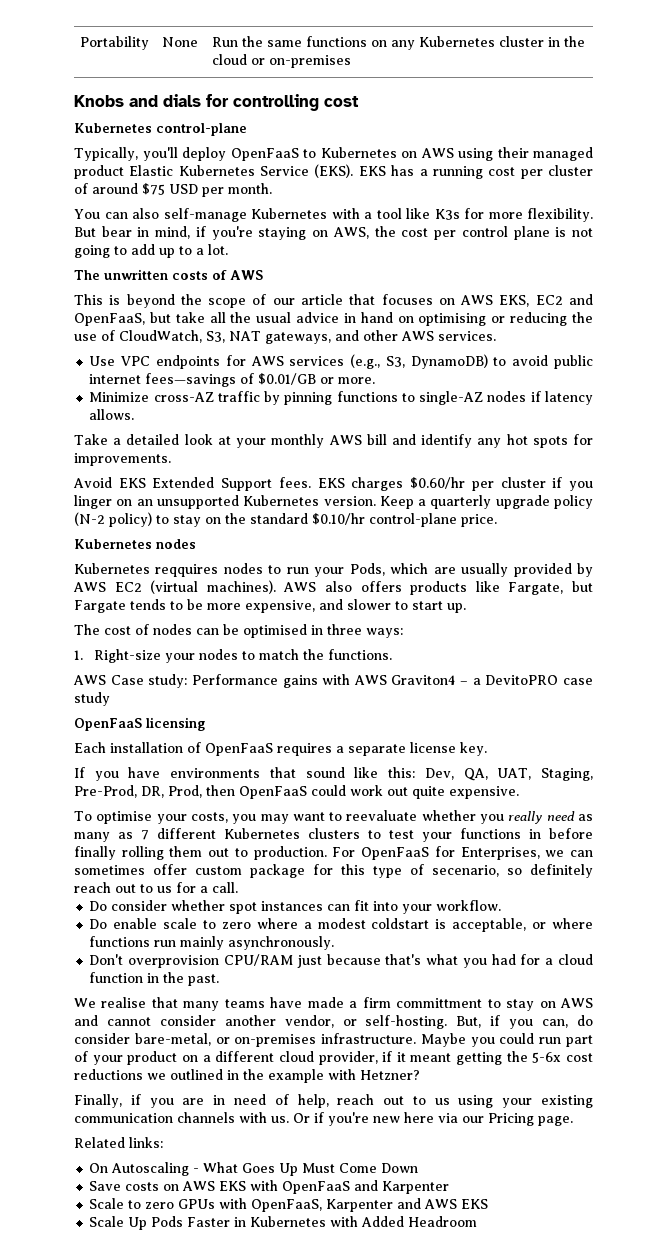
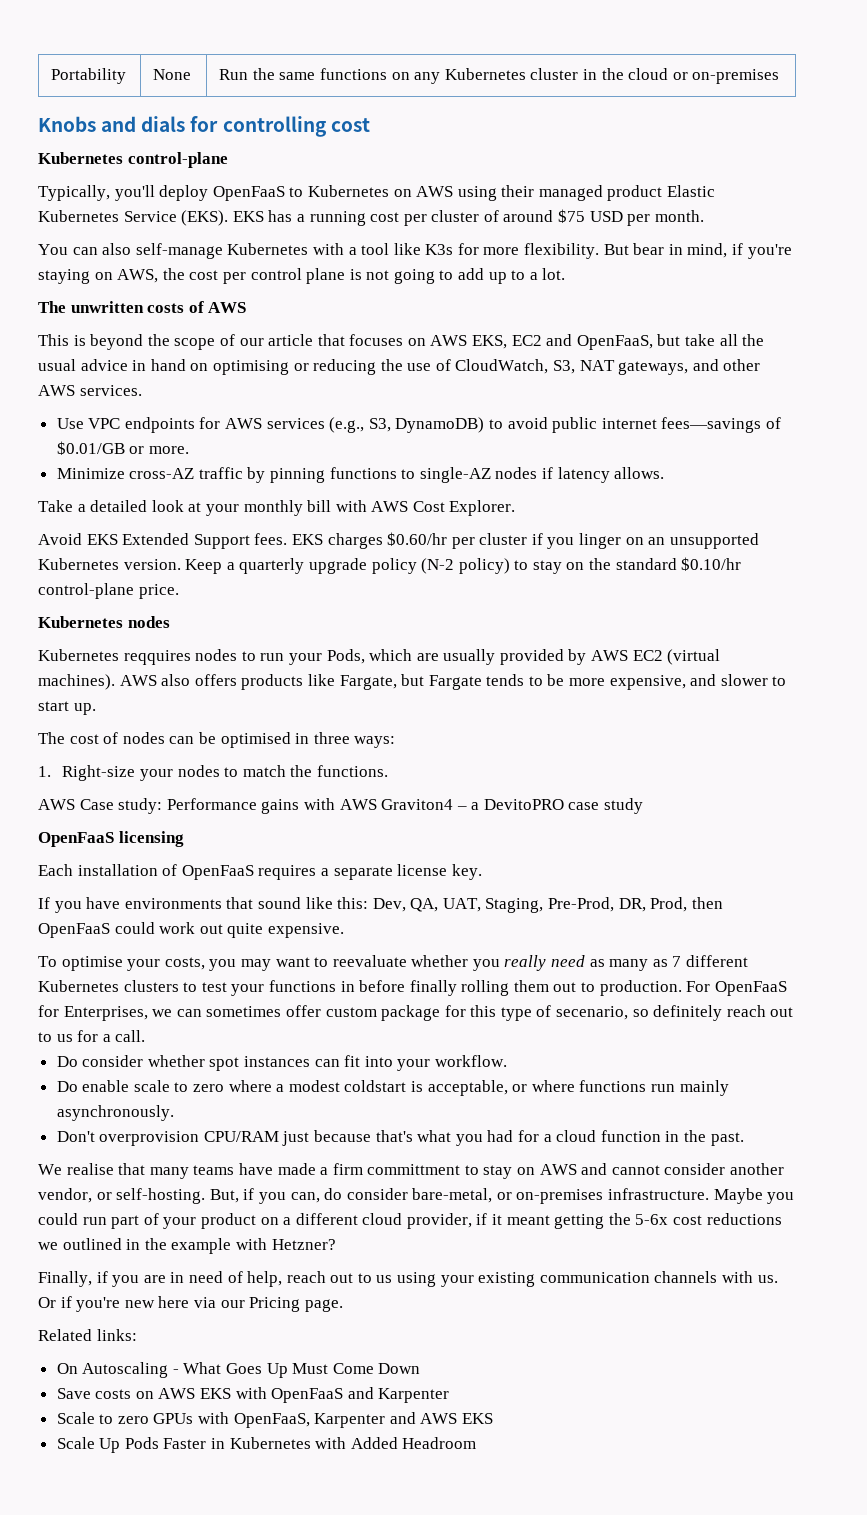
- Take a detailed look at your monthly AWS bill and identify any hot spots for improvements.
+ Take a detailed look at your monthly bill with AWS Cost Explorer.

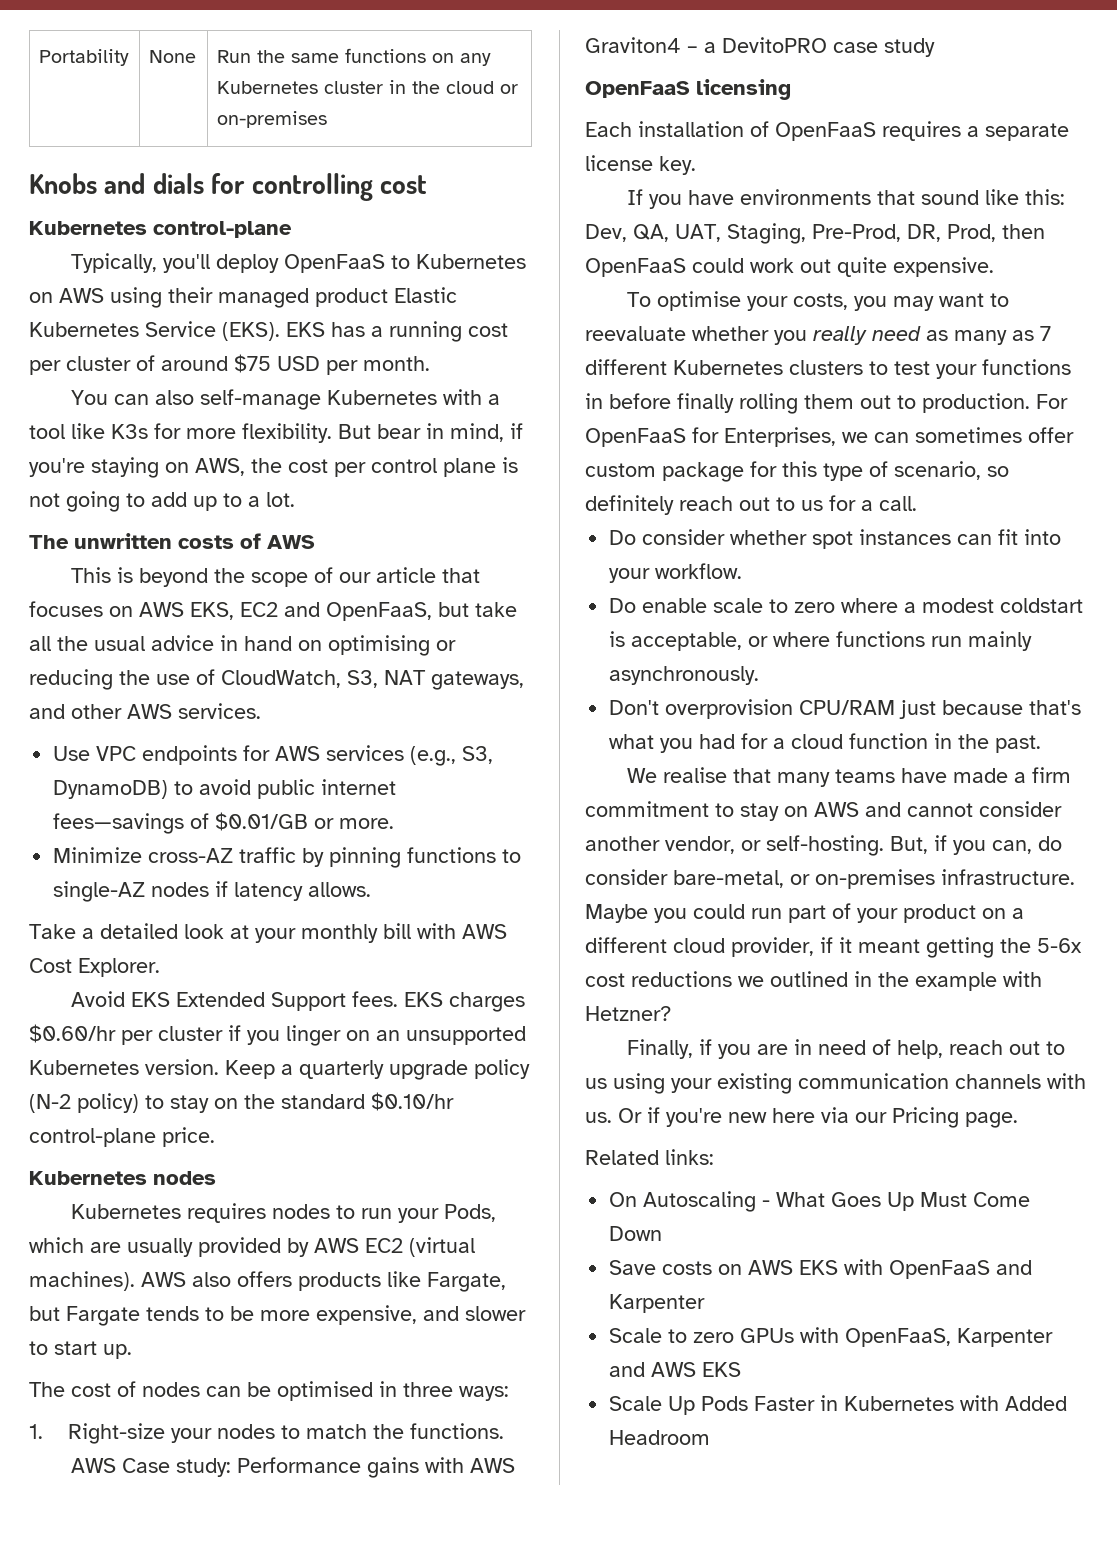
- Kubernetes reqquires nodes to run your Pods, which are usually provided by AWS EC2 (virtual machines).
+ Kubernetes requires nodes to run your Pods, which are usually provided by AWS EC2 (virtual machines).
- For OpenFaaS for Enterprises, we can sometimes offer custom package for this type of secenario, so definitely reach out to us for a call.
+ For OpenFaaS for Enterprises, we can sometimes offer custom package for this type of scenario, so definitely reach out to us for a call.
- We realise that many teams have made a firm committment to stay on AWS and cannot consider another vendor, or self-hosting.
+ We realise that many teams have made a firm commitment to stay on AWS and cannot consider another vendor, or self-hosting.

